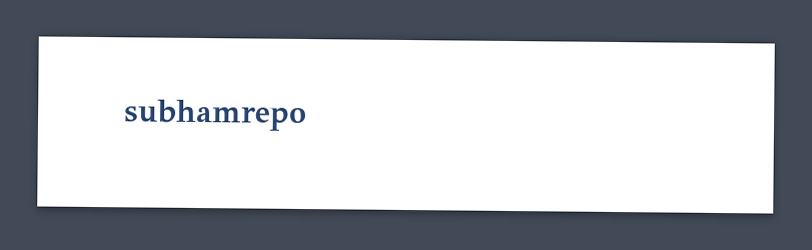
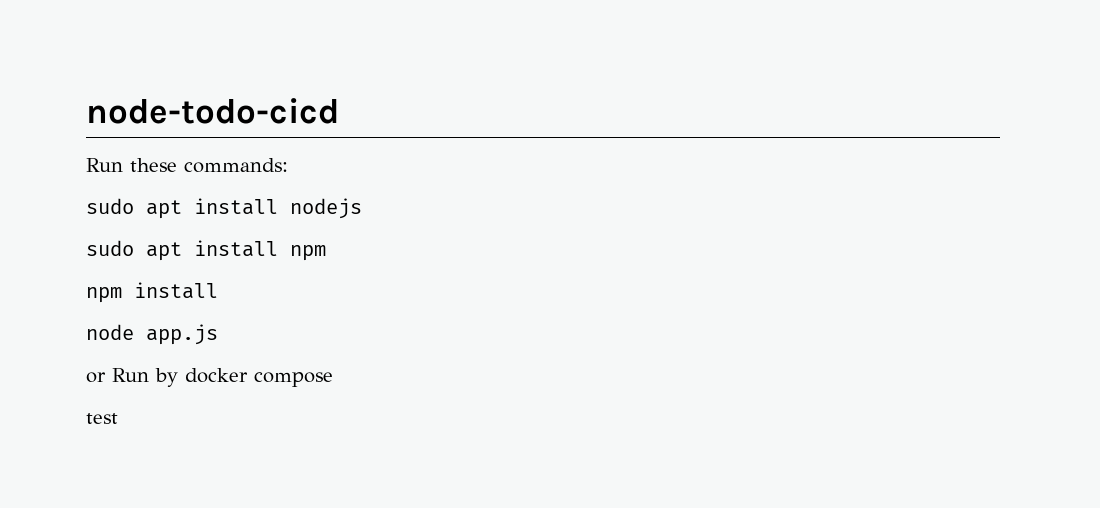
- subhamrepo
+ node-todo-cicd
+ Run these commands:
+ sudo apt install nodejs
+ sudo apt install npm
+ npm install
+ node app.js
+ or Run by docker compose
+ test

